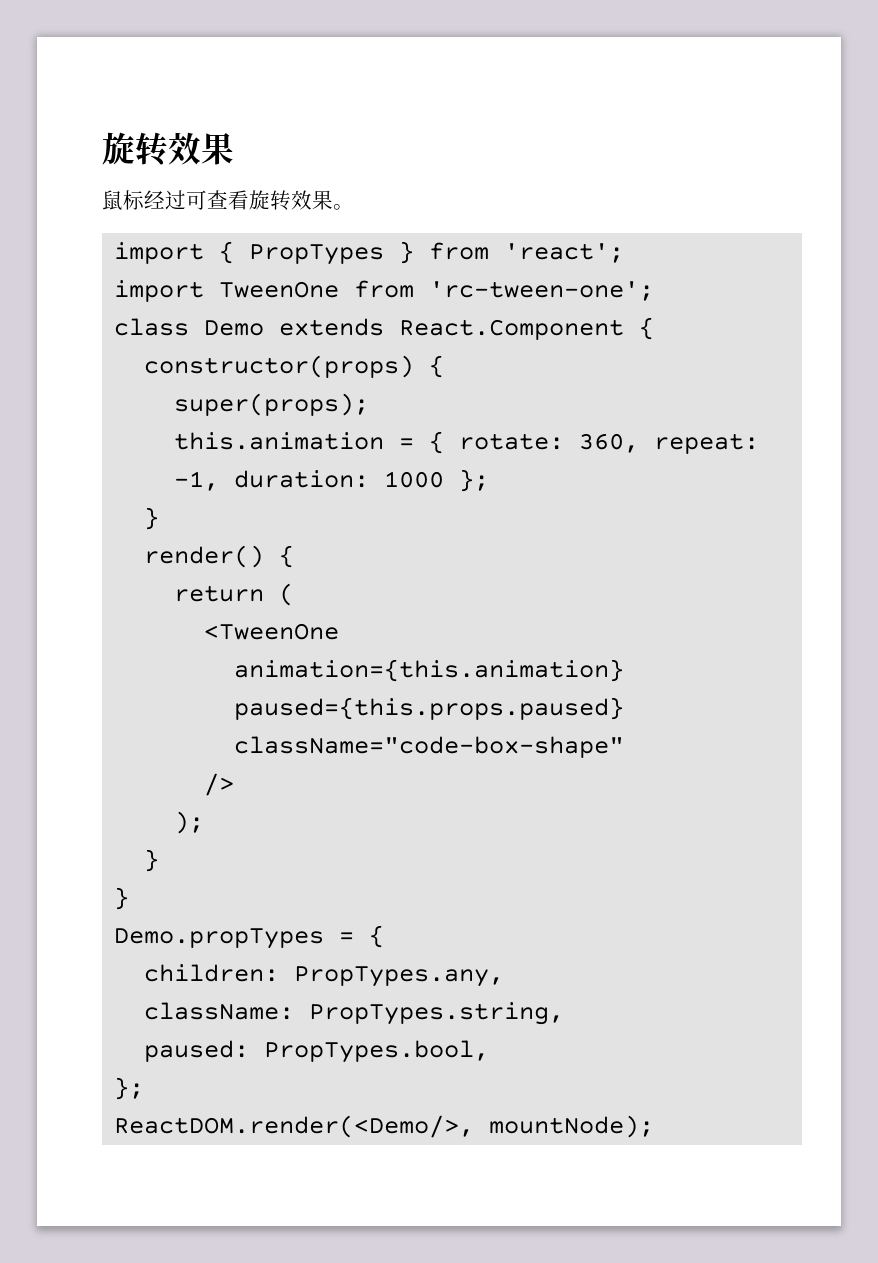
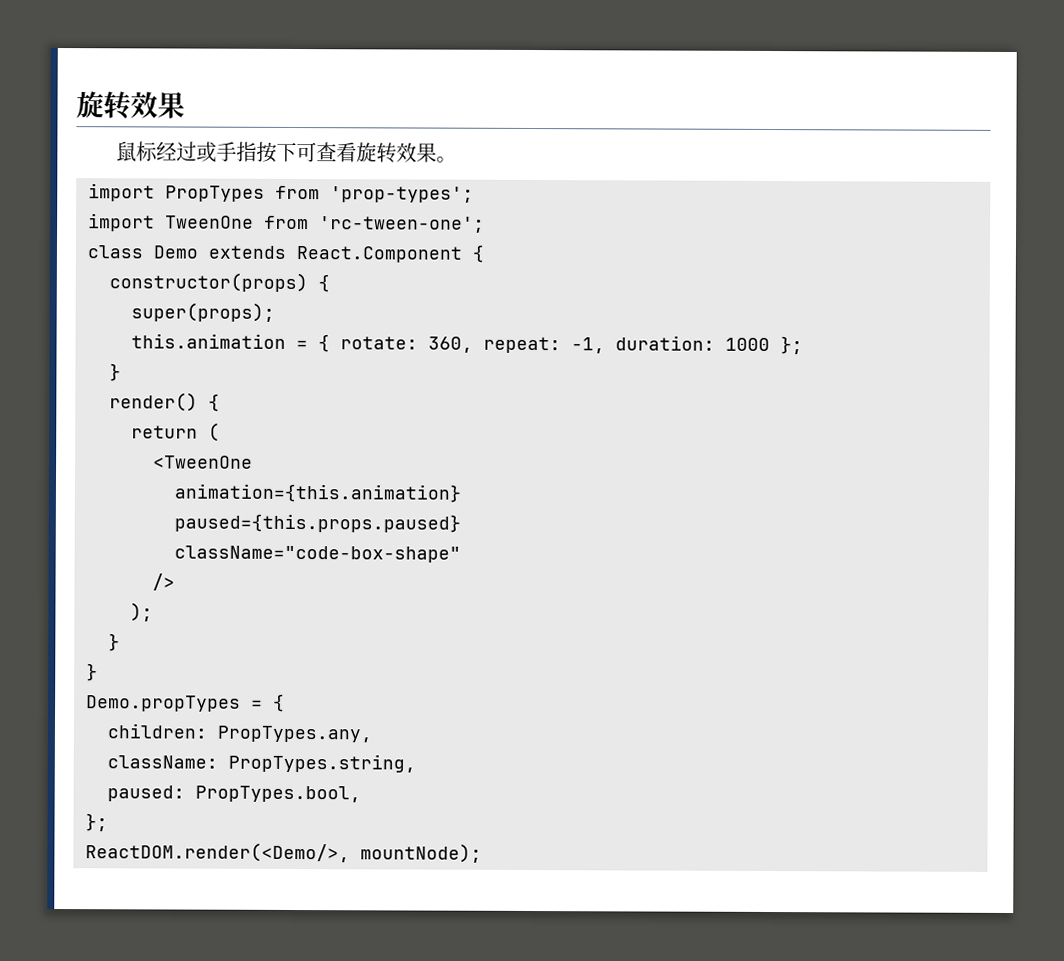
- 鼠标经过可查看旋转效果。
+ 鼠标经过或手指按下可查看旋转效果。
- import { PropTypes } from 'react';
+ import PropTypes from 'prop-types';

